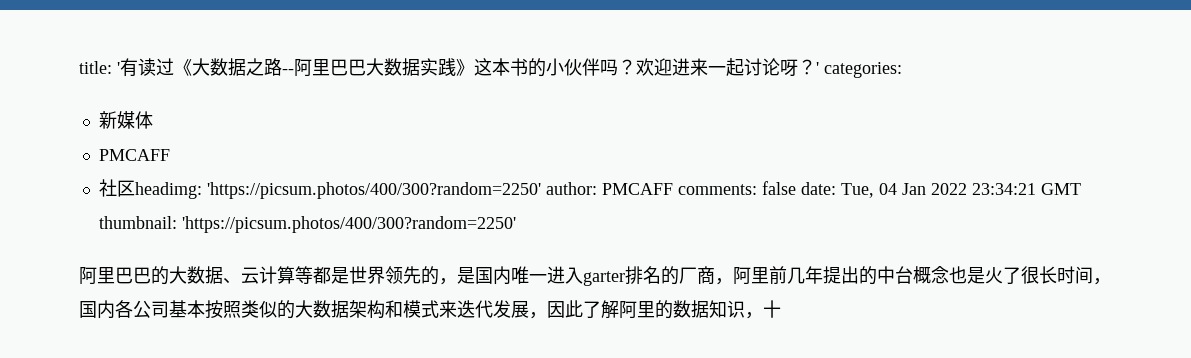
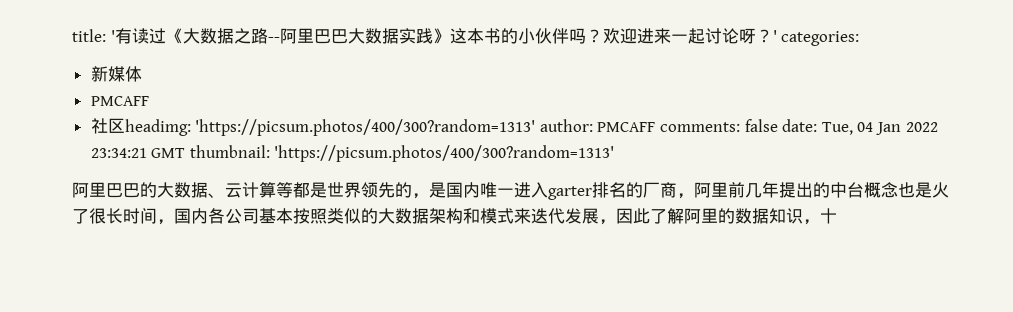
- 社区headimg: 'https://picsum.photos/400/300?random=2250' author: PMCAFF comments: false date: Tue, 04 Jan 2022 23:34:21 GMT thumbnail: 'https://picsum.photos/400/300?random=2250'
+ 社区headimg: 'https://picsum.photos/400/300?random=1313' author: PMCAFF comments: false date: Tue, 04 Jan 2022 23:34:21 GMT thumbnail: 'https://picsum.photos/400/300?random=1313'

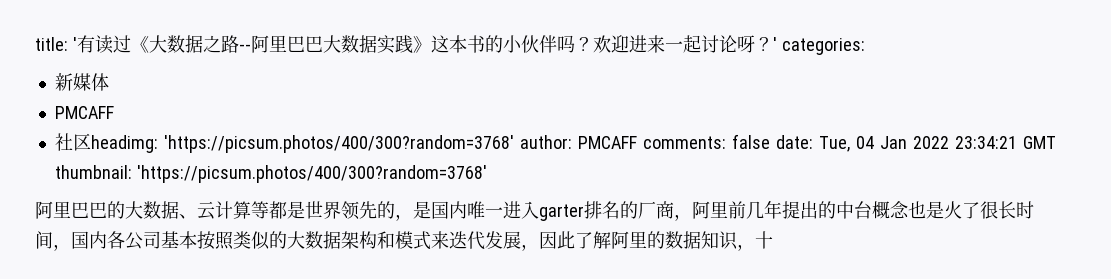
- 社区headimg: 'https://picsum.photos/400/300?random=1313' author: PMCAFF comments: false date: Tue, 04 Jan 2022 23:34:21 GMT thumbnail: 'https://picsum.photos/400/300?random=1313'
+ 社区headimg: 'https://picsum.photos/400/300?random=3768' author: PMCAFF comments: false date: Tue, 04 Jan 2022 23:34:21 GMT thumbnail: 'https://picsum.photos/400/300?random=3768'

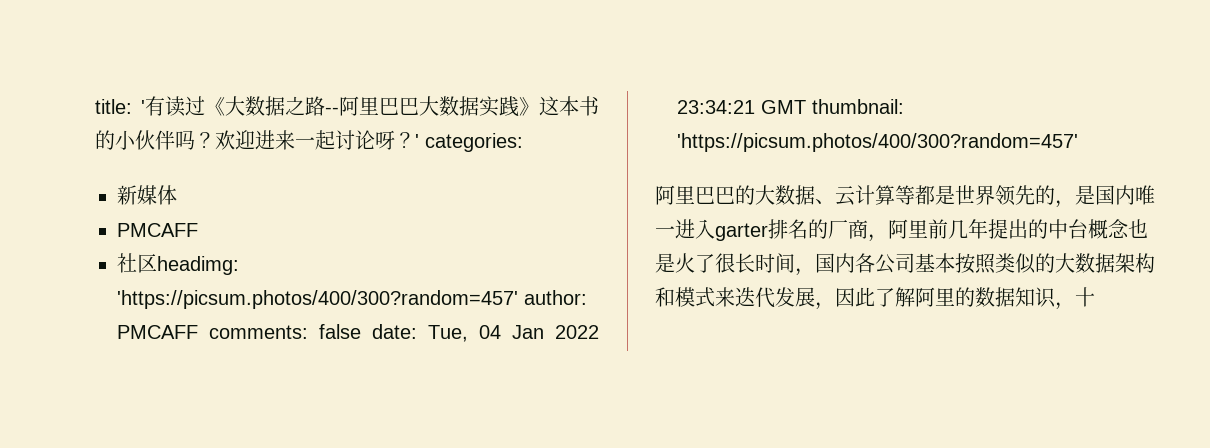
- 社区headimg: 'https://picsum.photos/400/300?random=3768' author: PMCAFF comments: false date: Tue, 04 Jan 2022 23:34:21 GMT thumbnail: 'https://picsum.photos/400/300?random=3768'
+ 社区headimg: 'https://picsum.photos/400/300?random=457' author: PMCAFF comments: false date: Tue, 04 Jan 2022 23:34:21 GMT thumbnail: 'https://picsum.photos/400/300?random=457'

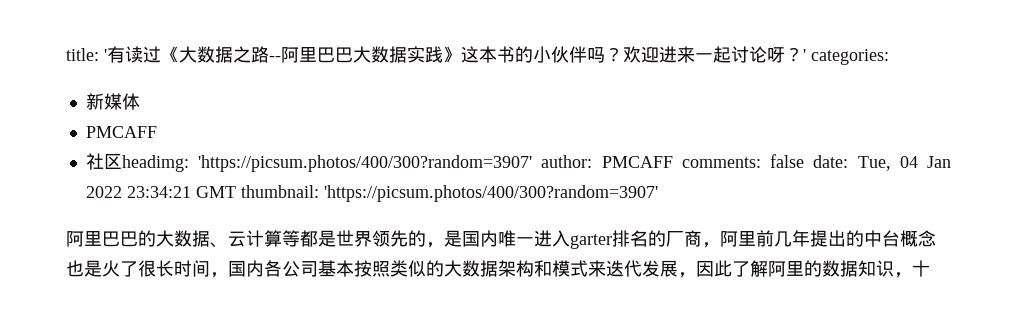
- 社区headimg: 'https://picsum.photos/400/300?random=457' author: PMCAFF comments: false date: Tue, 04 Jan 2022 23:34:21 GMT thumbnail: 'https://picsum.photos/400/300?random=457'
+ 社区headimg: 'https://picsum.photos/400/300?random=3907' author: PMCAFF comments: false date: Tue, 04 Jan 2022 23:34:21 GMT thumbnail: 'https://picsum.photos/400/300?random=3907'

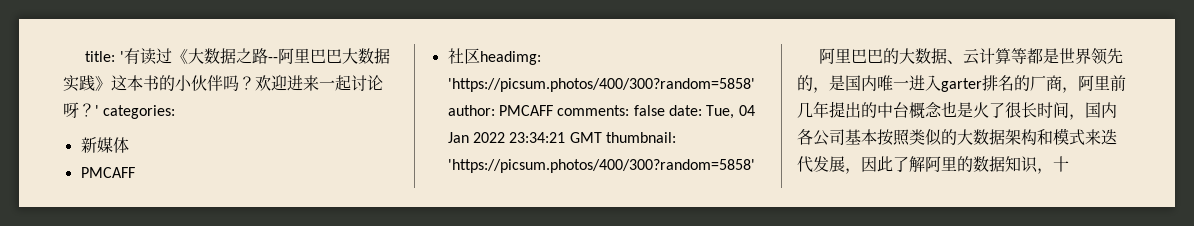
- 社区headimg: 'https://picsum.photos/400/300?random=3907' author: PMCAFF comments: false date: Tue, 04 Jan 2022 23:34:21 GMT thumbnail: 'https://picsum.photos/400/300?random=3907'
+ 社区headimg: 'https://picsum.photos/400/300?random=5858' author: PMCAFF comments: false date: Tue, 04 Jan 2022 23:34:21 GMT thumbnail: 'https://picsum.photos/400/300?random=5858'

